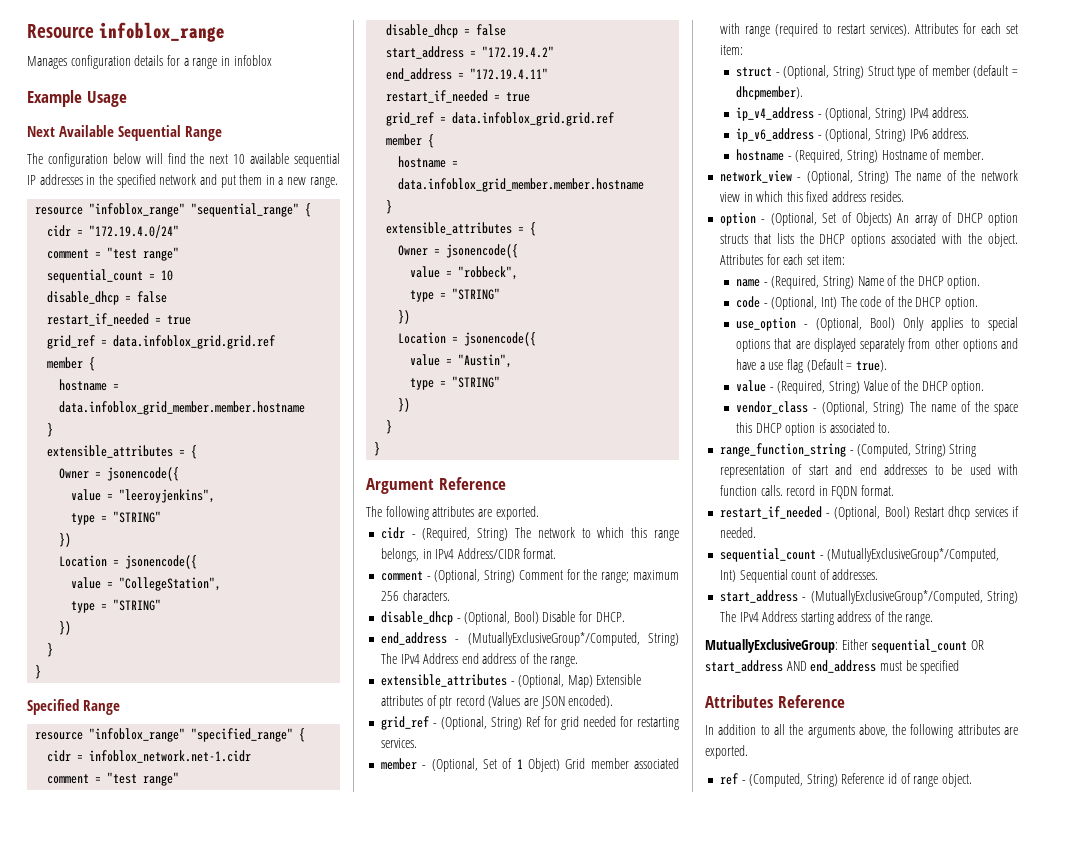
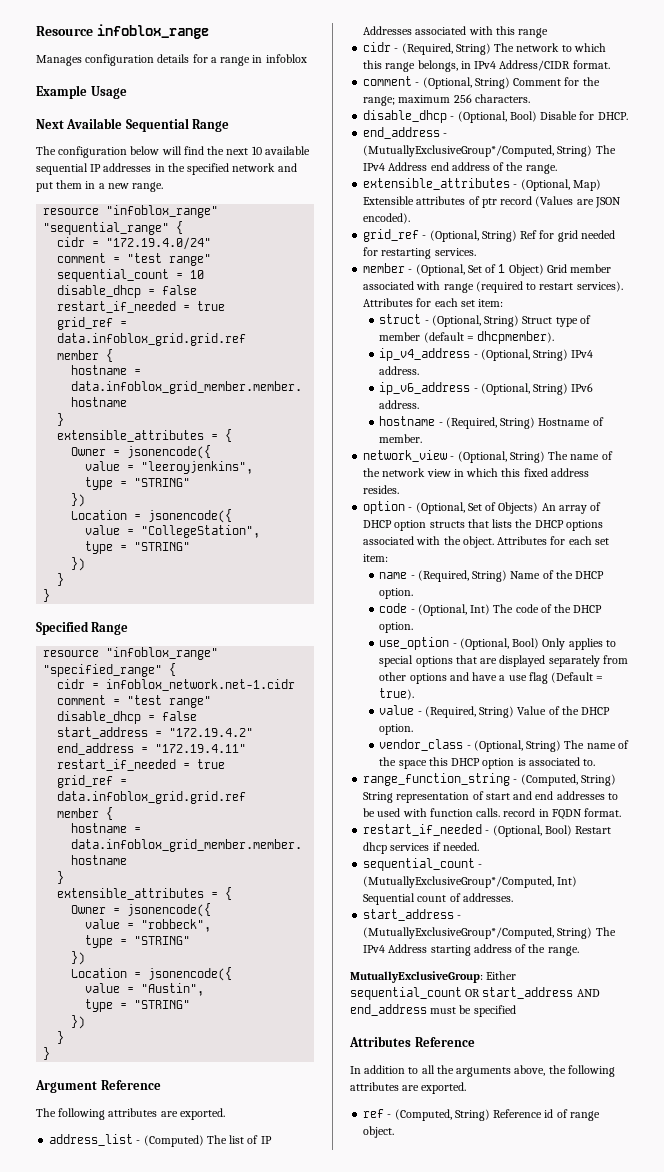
+ address_list - (Computed) The list of IP Addresses associated with this range

